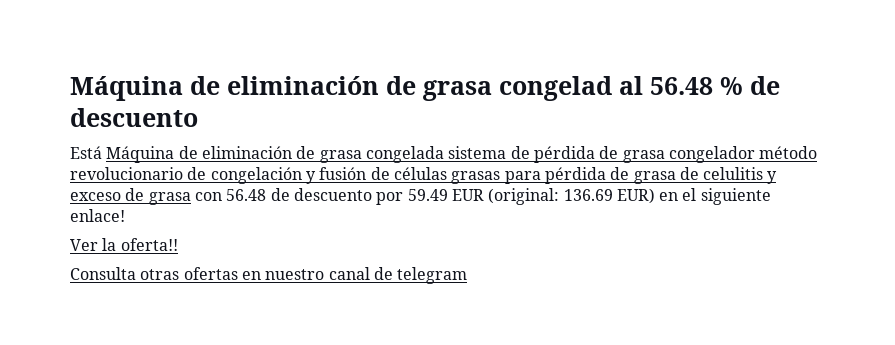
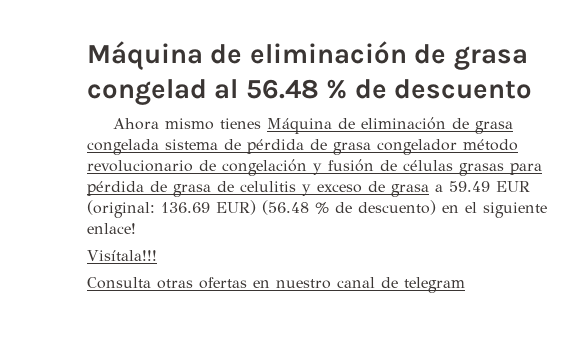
- Está Máquina de eliminación de grasa congelada sistema de pérdida de grasa congelador método revolucionario de congelación y fusión de células grasas para pérdida de grasa de celulitis y exceso de grasa con 56.48 de descuento por 59.49 EUR (original: 136.69 EUR) en el siguiente enlace!
+ Ahora mismo tienes Máquina de eliminación de grasa congelada sistema de pérdida de grasa congelador método revolucionario de congelación y fusión de células grasas para pérdida de grasa de celulitis y exceso de grasa a 59.49 EUR (original: 136.69 EUR) (56.48 % de descuento) en el siguiente enlace!
- Ver la oferta!!
+ Visítala!!!

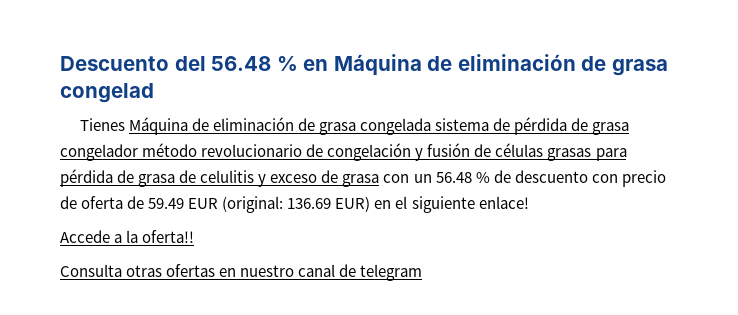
- Máquina de eliminación de grasa congelad al 56.48 % de descuento
- Ahora mismo tienes Máquina de eliminación de grasa congelada sistema de pérdida de grasa congelador método revolucionario de congelación y fusión de células grasas para pérdida de grasa de celulitis y exceso de grasa a 59.49 EUR (original: 136.69 EUR) (56.48 % de descuento) en el siguiente enlace!
+ Descuento del 56.48 % en Máquina de eliminación de grasa congelad
+ Tienes Máquina de eliminación de grasa congelada sistema de pérdida de grasa congelador método revolucionario de congelación y fusión de células grasas para pérdida de grasa de celulitis y exceso de grasa con un 56.48 % de descuento con precio de oferta de 59.49 EUR (original: 136.69 EUR) en el siguiente enlace!
- Visítala!!!
+ Accede a la oferta!!

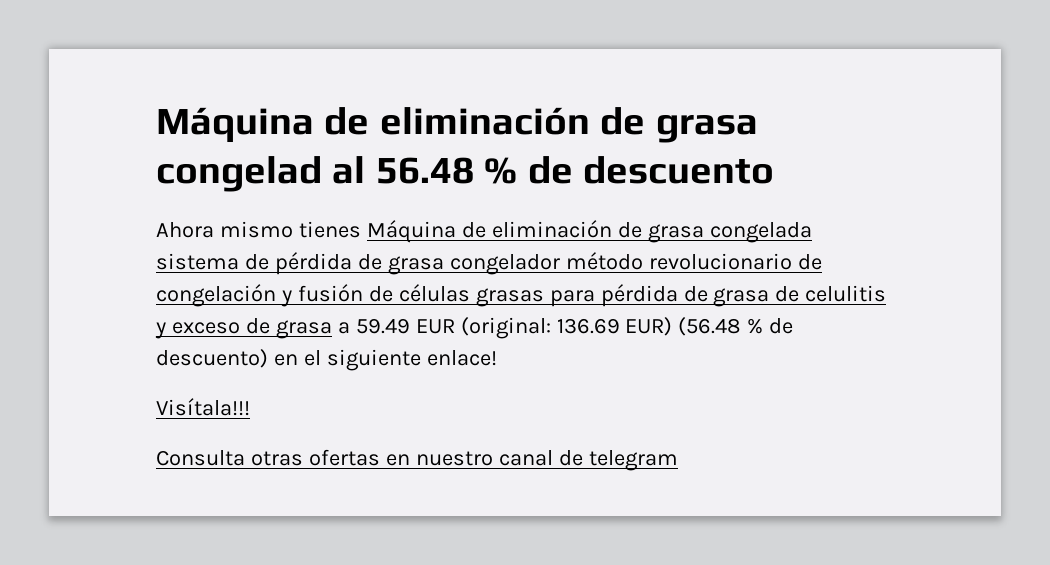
- Descuento del 56.48 % en Máquina de eliminación de grasa congelad
- Tienes Máquina de eliminación de grasa congelada sistema de pérdida de grasa congelador método revolucionario de congelación y fusión de células grasas para pérdida de grasa de celulitis y exceso de grasa con un 56.48 % de descuento con precio de oferta de 59.49 EUR (original: 136.69 EUR) en el siguiente enlace!
+ Máquina de eliminación de grasa congelad al 56.48 % de descuento
+ Ahora mismo tienes Máquina de eliminación de grasa congelada sistema de pérdida de grasa congelador método revolucionario de congelación y fusión de células grasas para pérdida de grasa de celulitis y exceso de grasa a 59.49 EUR (original: 136.69 EUR) (56.48 % de descuento) en el siguiente enlace!
- Accede a la oferta!!
+ Visítala!!!

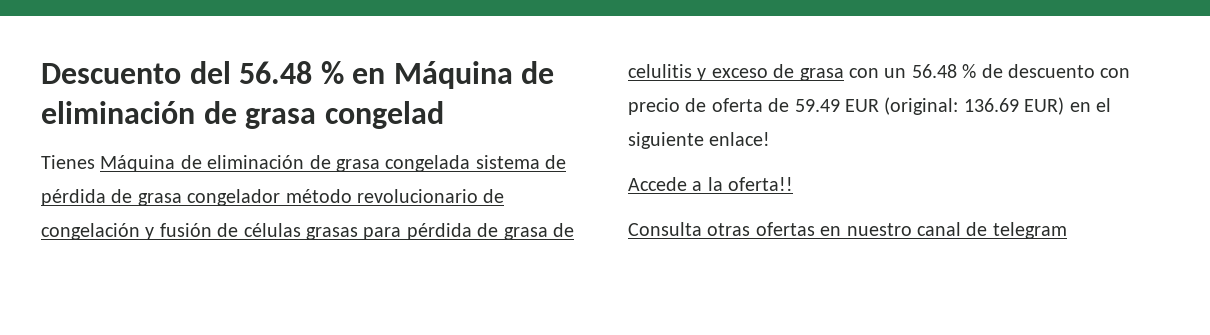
- Máquina de eliminación de grasa congelad al 56.48 % de descuento
- Ahora mismo tienes Máquina de eliminación de grasa congelada sistema de pérdida de grasa congelador método revolucionario de congelación y fusión de células grasas para pérdida de grasa de celulitis y exceso de grasa a 59.49 EUR (original: 136.69 EUR) (56.48 % de descuento) en el siguiente enlace!
+ Descuento del 56.48 % en Máquina de eliminación de grasa congelad
+ Tienes Máquina de eliminación de grasa congelada sistema de pérdida de grasa congelador método revolucionario de congelación y fusión de células grasas para pérdida de grasa de celulitis y exceso de grasa con un 56.48 % de descuento con precio de oferta de 59.49 EUR (original: 136.69 EUR) en el siguiente enlace!
- Visítala!!!
+ Accede a la oferta!!

